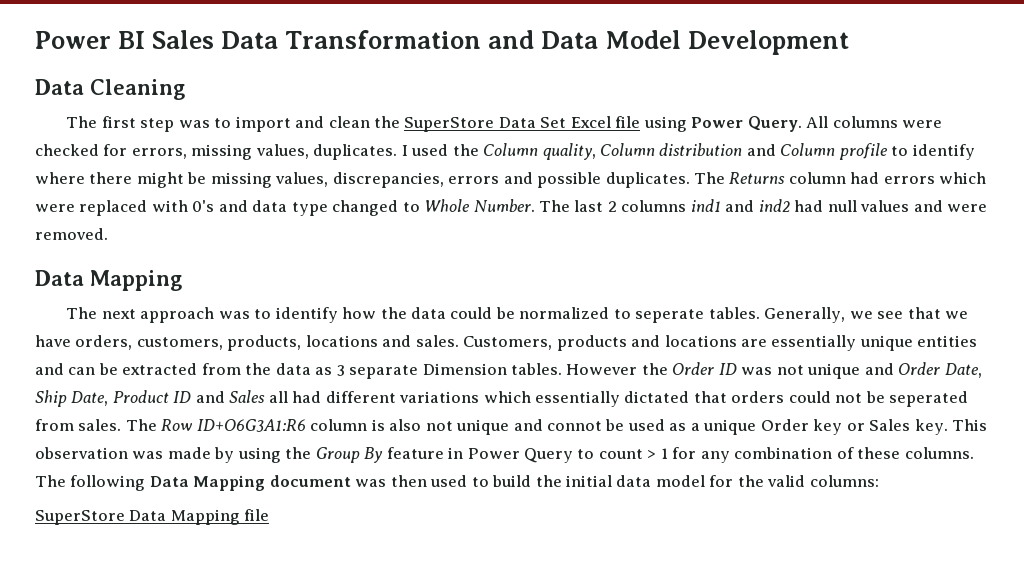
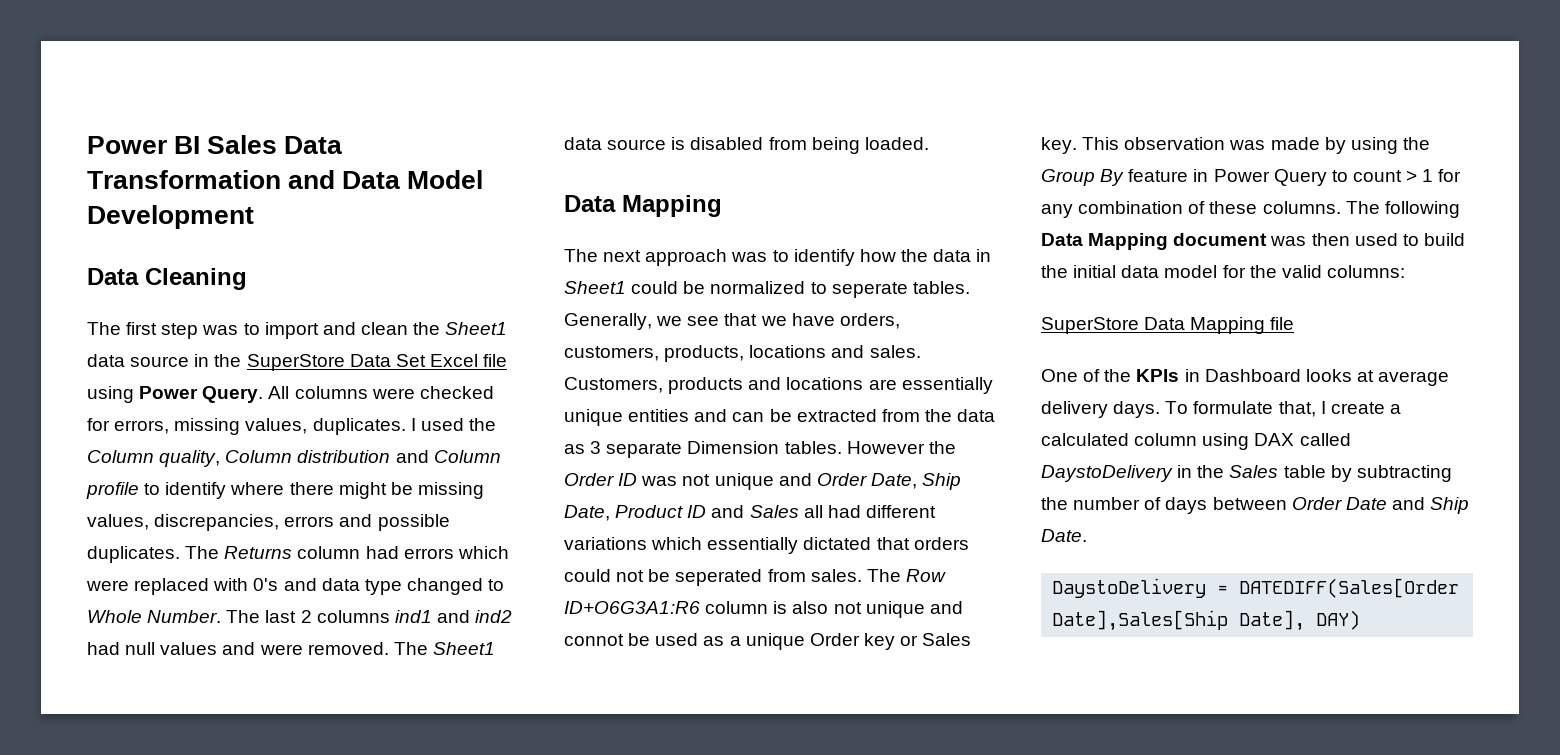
- The first step was to import and clean the SuperStore Data Set Excel file using Power Query.
+ The first step was to import and clean the Sheet1 data source in the SuperStore Data Set Excel file using Power Query.
+ The Sheet1 data source is disabled from being loaded.
- The next approach was to identify how the data could be normalized to seperate tables.
+ The next approach was to identify how the data in Sheet1 could be normalized to seperate tables.
+ One of the KPIs in Dashboard looks at average delivery days. To formulate that, I create a calculated column using DAX called DaystoDelivery in the Sales table by subtracting the number of days between Order Date and Ship Date.
+ DaystoDelivery = DATEDIFF(Sales[Order Date],Sales[Ship Date], DAY)

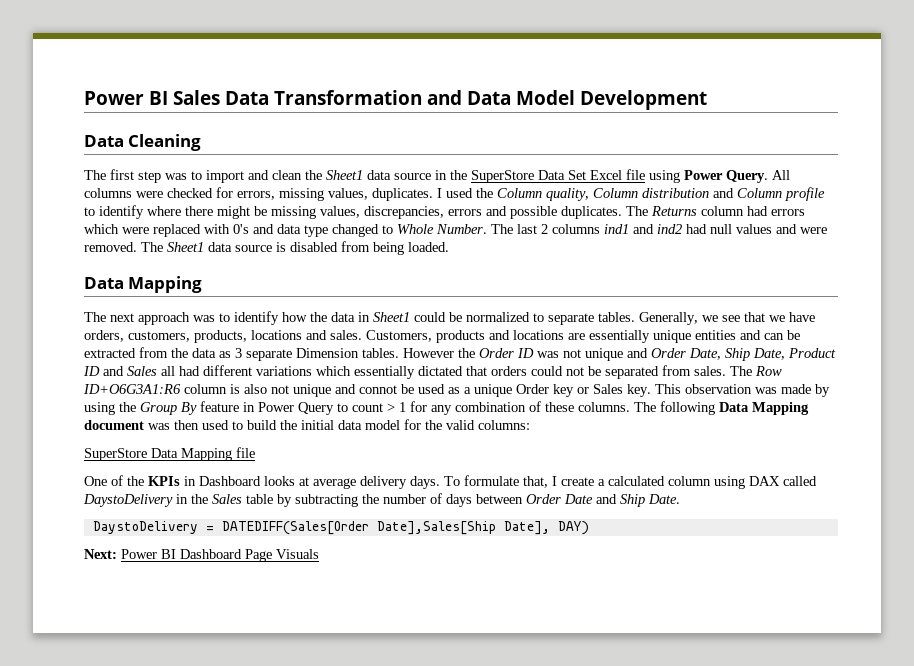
- The next approach was to identify how the data in Sheet1 could be normalized to seperate tables.
+ The next approach was to identify how the data in Sheet1 could be normalized to separate tables.
- However the Order ID was not unique and Order Date, Ship Date, Product ID and Sales all had different variations which essentially dictated that orders could not be seperated from sales.
+ However the Order ID was not unique and Order Date, Ship Date, Product ID and Sales all had different variations which essentially dictated that orders could not be separated from sales.
+ Next: Power BI Dashboard Page Visuals

